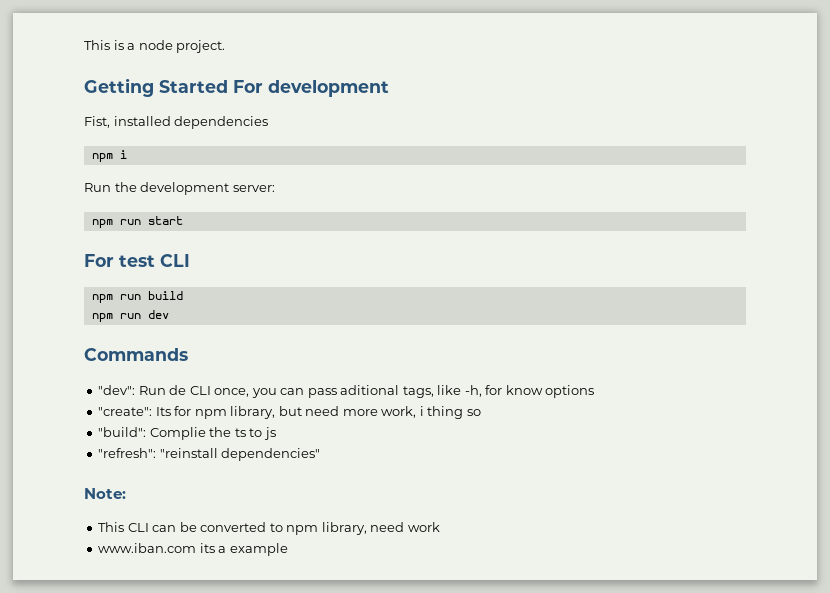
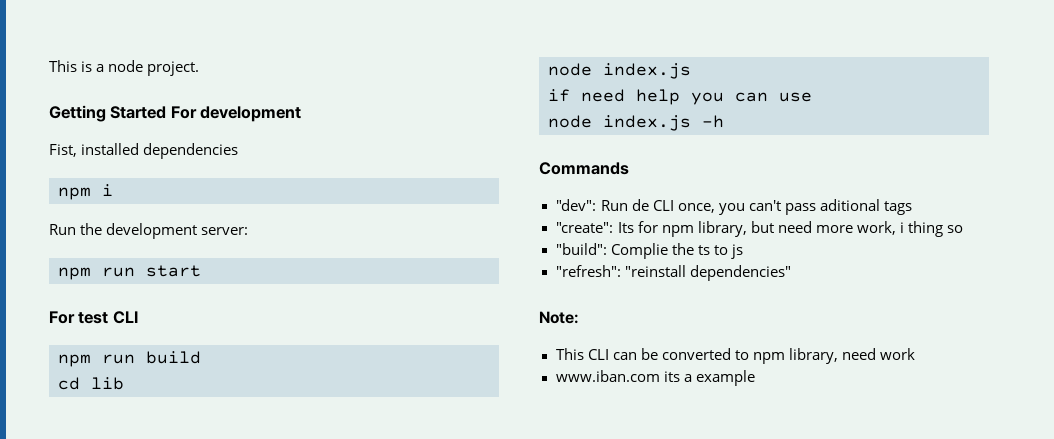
- npm run dev
+ cd lib
+ node index.js
+ if need help you can use
+ node index.js -h
- "dev": Run de CLI once, you can pass aditional tags, like -h, for know options
+ "dev": Run de CLI once, you can't pass aditional tags

